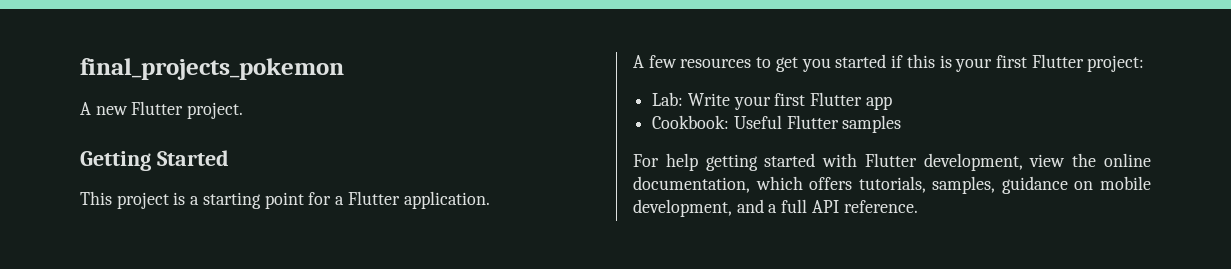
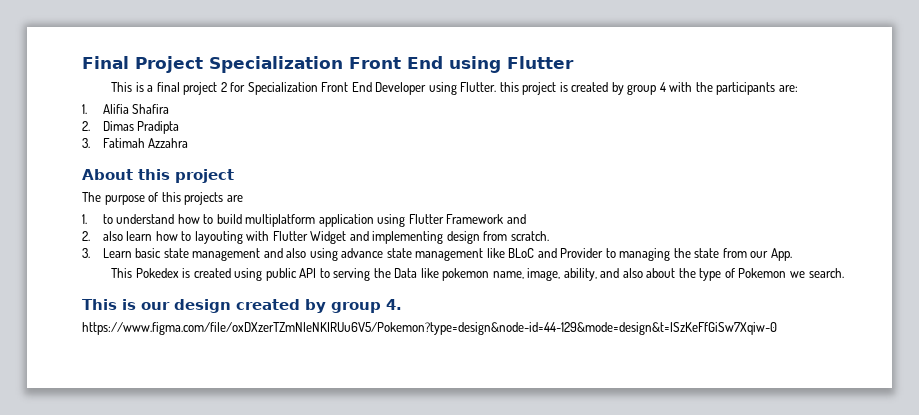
- final_projects_pokemon
- A new Flutter project.
- Getting Started
- This project is a starting point for a Flutter application.
- A few resources to get you started if this is your first Flutter project:
- Lab: Write your first Flutter app
- Cookbook: Useful Flutter samples
- For help getting started with Flutter development, view the online documentation, which offers tutorials, samples, guidance on mobile development, and a full API reference.
+ Final Project Specialization Front End using Flutter
+ This is a final project 2 for Specialization Front End Developer using Flutter. this project is created by group 4 with the participants are:
+ 1. Alifia Shafira
+ 2. Dimas Pradipta
+ 3. Fatimah Azzahra
+ About this project
+ The purpose of this projects are
+ 1. to understand how to build multiplatform application using Flutter Framework and
+ 2. also learn how to layouting with Flutter Widget and implementing design from scratch.
+ 3. Learn basic state management and also using advance state management like BLoC and Provider to managing the state from our App.
+ This Pokedex is created using public API to serving the Data like pokemon name, image, ability, and also about the type of Pokemon we search.
+ This is our design created by group 4.
+ https://www.figma.com/file/oxDXzerTZmNleNKIRUu6V5/Pokemon?type=design&node-id=44-129&mode=design&t=lSzKeFfGiSw7Xqiw-0

